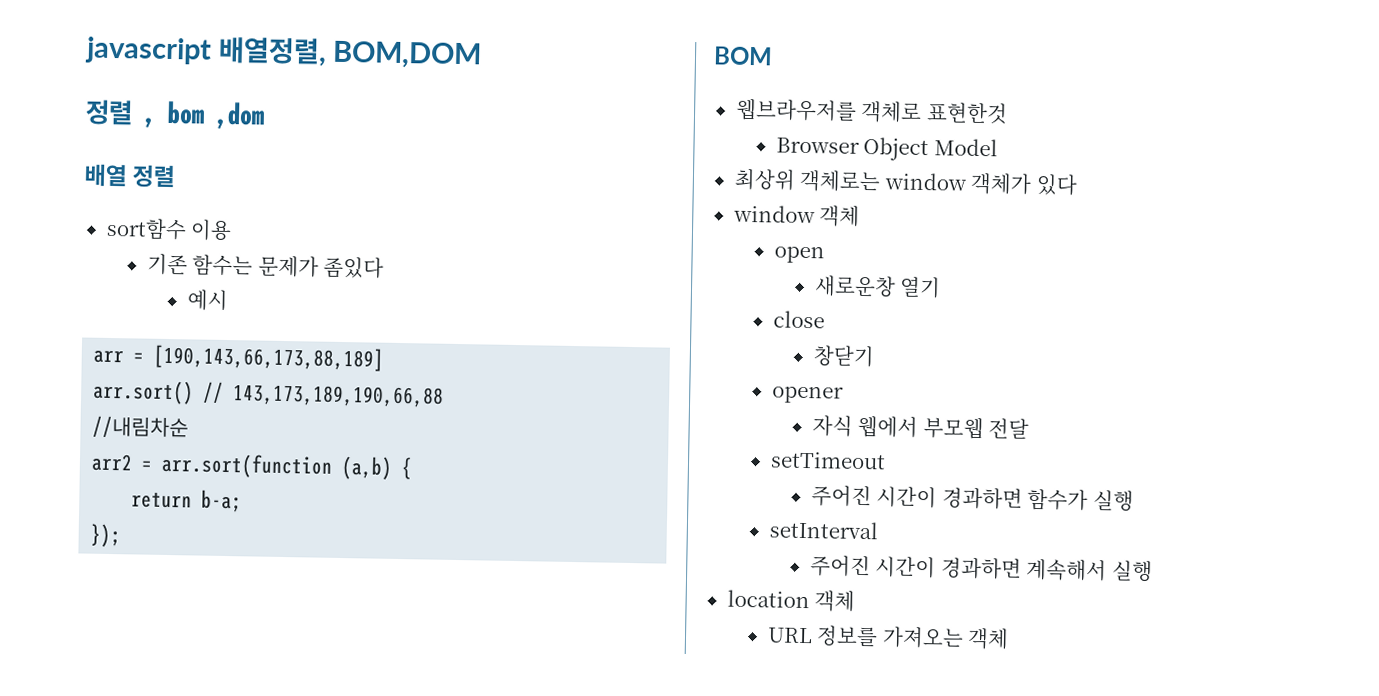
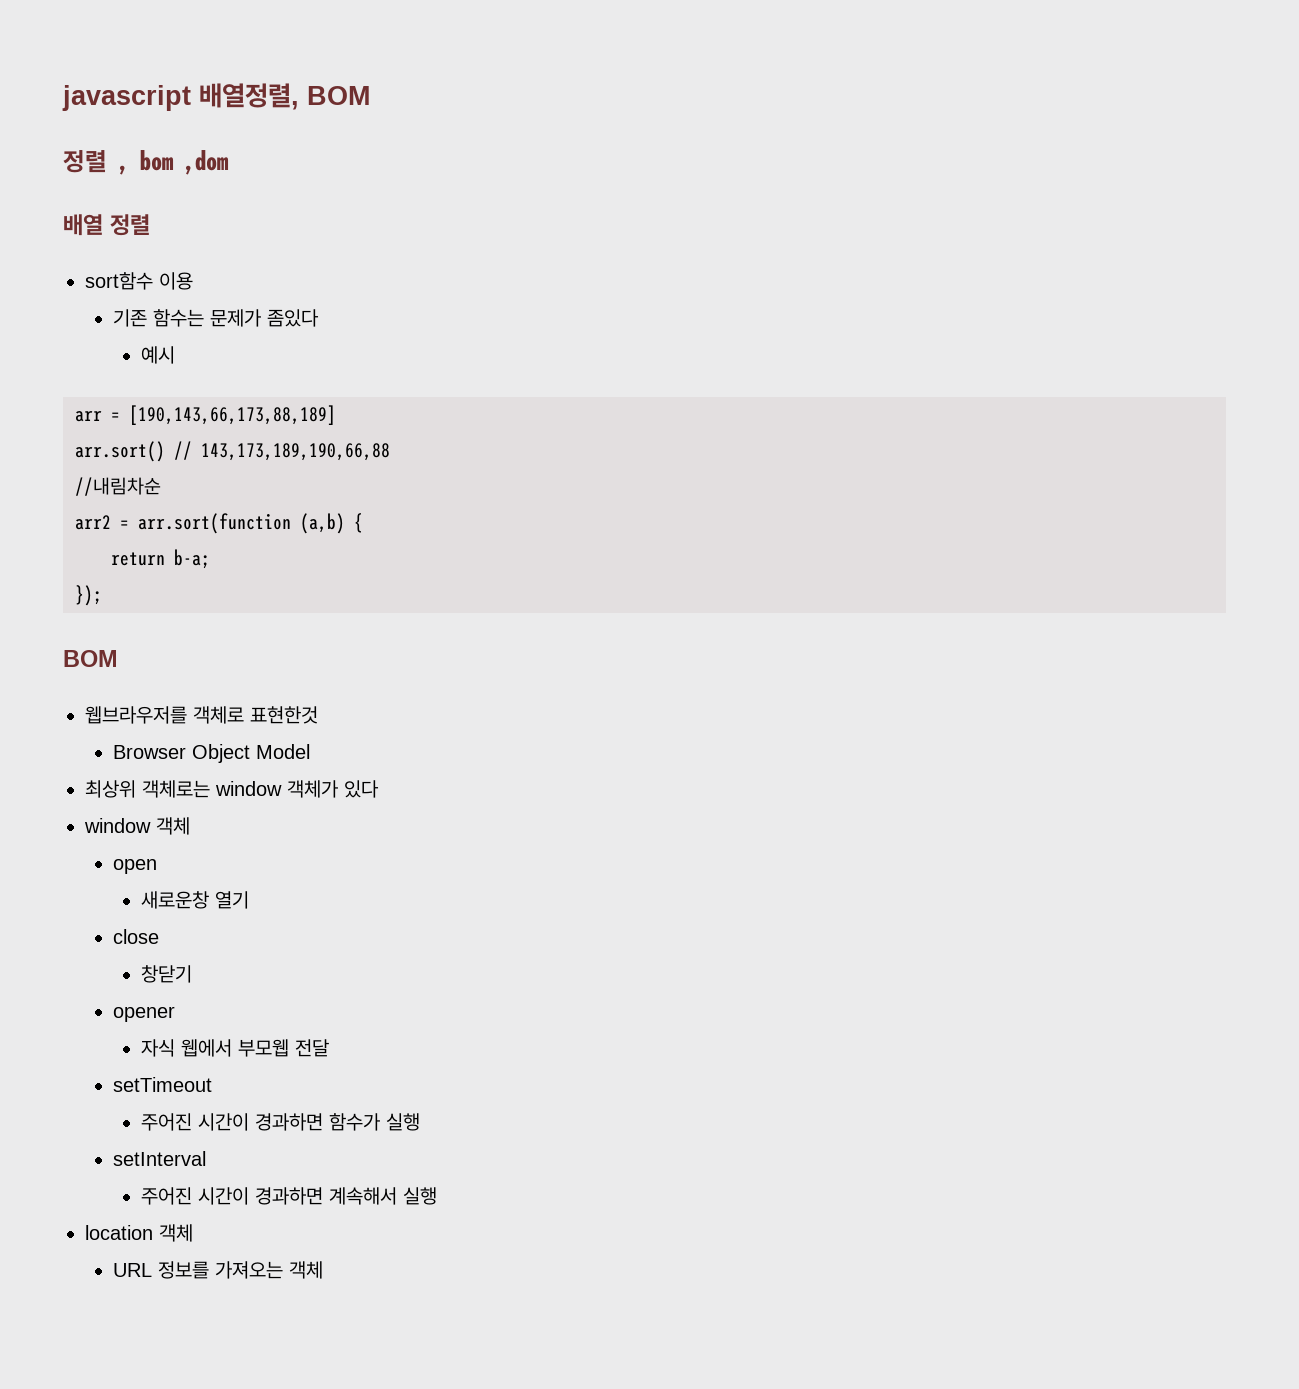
- javascript 배열정렬, BOM,DOM
+ javascript 배열정렬, BOM

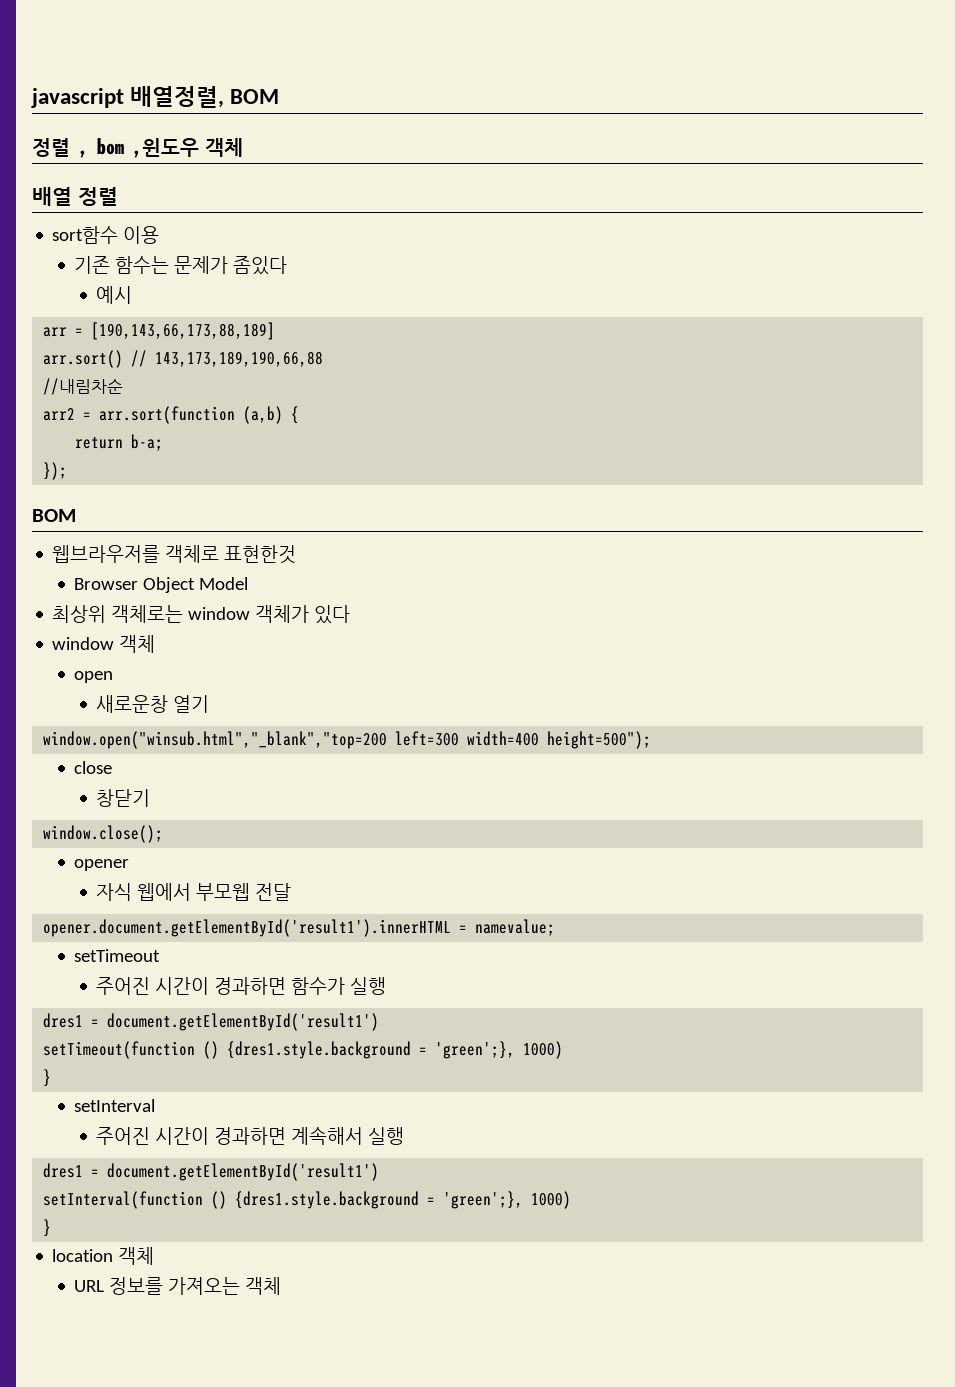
- 정렬 , bom ,dom
+ 정렬 , bom ,윈도우 객체
+ window.open("winsub.html","_blank","top=200 left=300 width=400 height=500");
+ window.close();
+ opener.document.getElementById('result1').innerHTML = namevalue;
  주어진 시간이 경과하면 함수가 실행
+ dres1 = document.getElementById('result1')
+ setTimeout(function () {dres1.style.background = 'green';}, 1000)
+ }
  주어진 시간이 경과하면 계속해서 실행
+ dres1 = document.getElementById('result1')
+ setInterval(function () {dres1.style.background = 'green';}, 1000)
+ }

